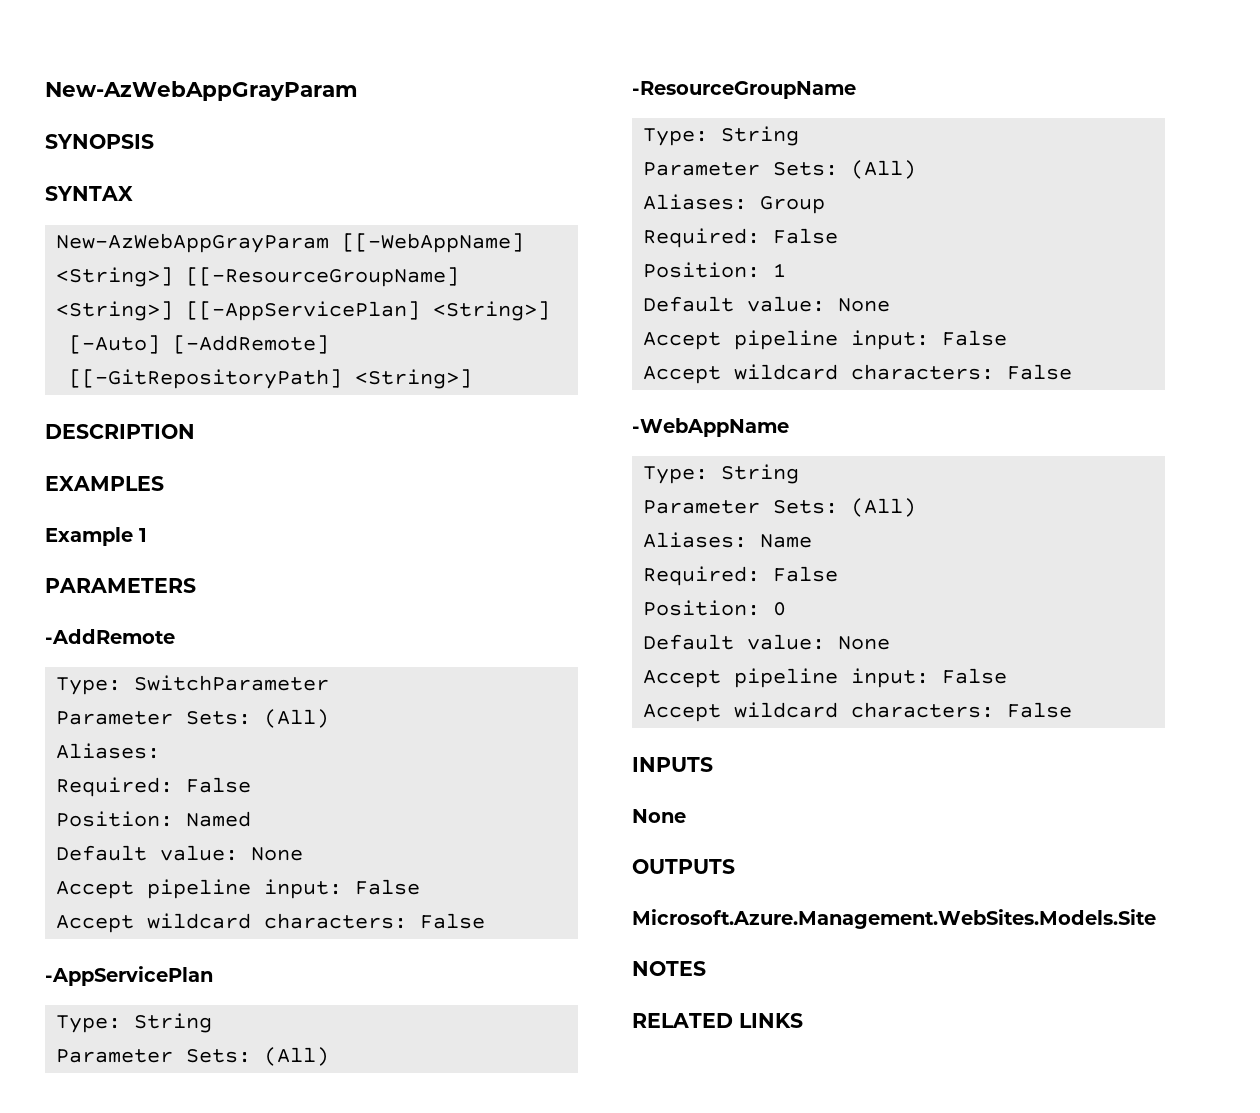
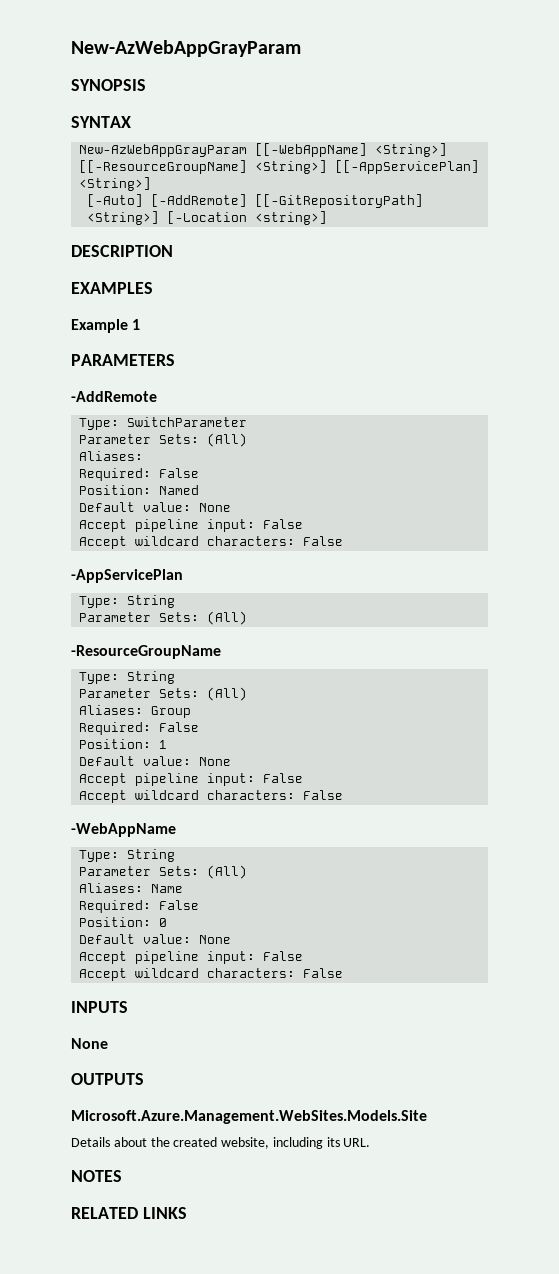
- [-Auto] [-AddRemote] [[-GitRepositoryPath] <String>]
+ [-Auto] [-AddRemote] [[-GitRepositoryPath] <String>] [-Location <string>]
+ Details about the created website, including its URL.

